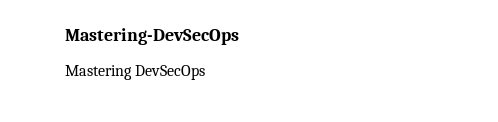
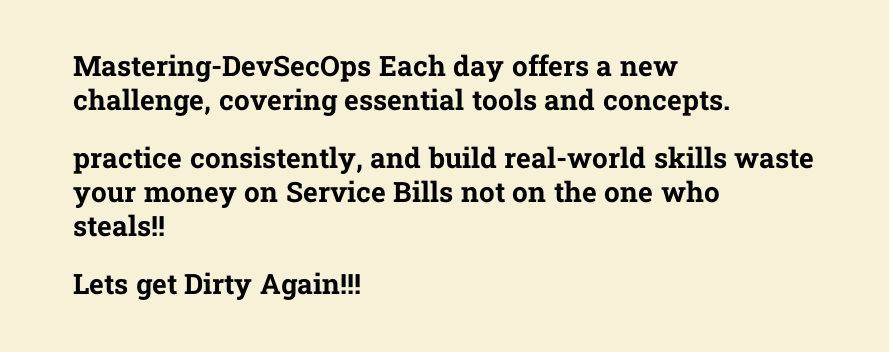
- Mastering-DevSecOps
- Mastering DevSecOps
+ Mastering-DevSecOps Each day offers a new challenge, covering essential tools and concepts.
+ practice consistently, and build real-world skills waste your money on Service Bills not on the one who steals!!
+ Lets get Dirty Again!!!

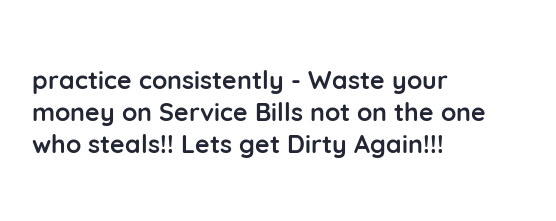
- Mastering-DevSecOps Each day offers a new challenge, covering essential tools and concepts.
- practice consistently, and build real-world skills waste your money on Service Bills not on the one who steals!!
- Lets get Dirty Again!!!
+ practice consistently - Waste your money on Service Bills not on the one who steals!! Lets get Dirty Again!!!

